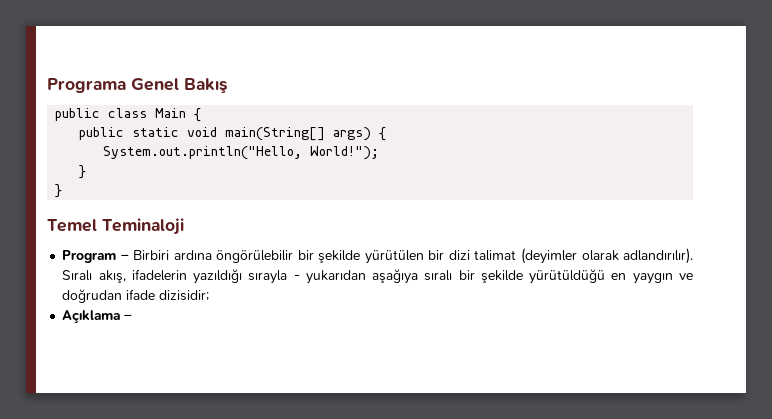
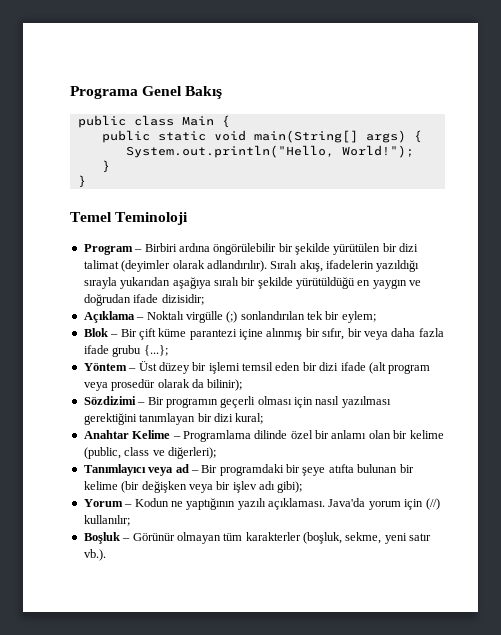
- Temel Teminaloji
+ Temel Teminoloji
- Sıralı akış, ifadelerin yazıldığı sırayla - yukarıdan aşağıya sıralı bir şekilde yürütüldüğü en yaygın ve doğrudan ifade dizisidir;
+ Sıralı akış, ifadelerin yazıldığı sırayla yukarıdan aşağıya sıralı bir şekilde yürütüldüğü en yaygın ve doğrudan ifade dizisidir;
- Açıklama –
+ Açıklama – Noktalı virgülle (;) sonlandırılan tek bir eylem;
+ Blok – Bir çift küme parantezi içine alınmış bir sıfır, bir veya daha fazla ifade grubu {...};
+ Yöntem – Üst düzey bir işlemi temsil eden bir dizi ifade (alt program veya prosedür olarak da bilinir);
+ Sözdizimi – Bir programın geçerli olması için nasıl yazılması gerektiğini tanımlayan bir dizi kural;
+ Anahtar Kelime – Programlama dilinde özel bir anlamı olan bir kelime (public, class ve diğerleri);
+ Tanımlayıcı veya ad – Bir programdaki bir şeye atıfta bulunan bir kelime (bir değişken veya bir işlev adı gibi);
+ Yorum – Kodun ne yaptığının yazılı açıklaması. Java'da yorum için (//) kullanılır;
+ Boşluk – Görünür olmayan tüm karakterler (boşluk, sekme, yeni satır vb.).

